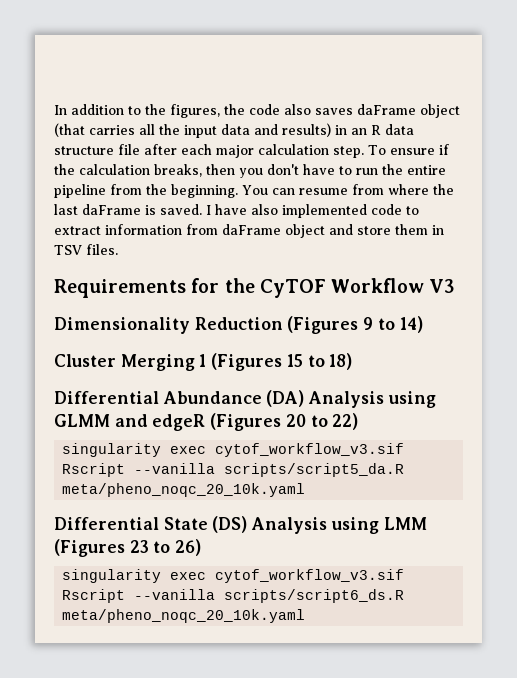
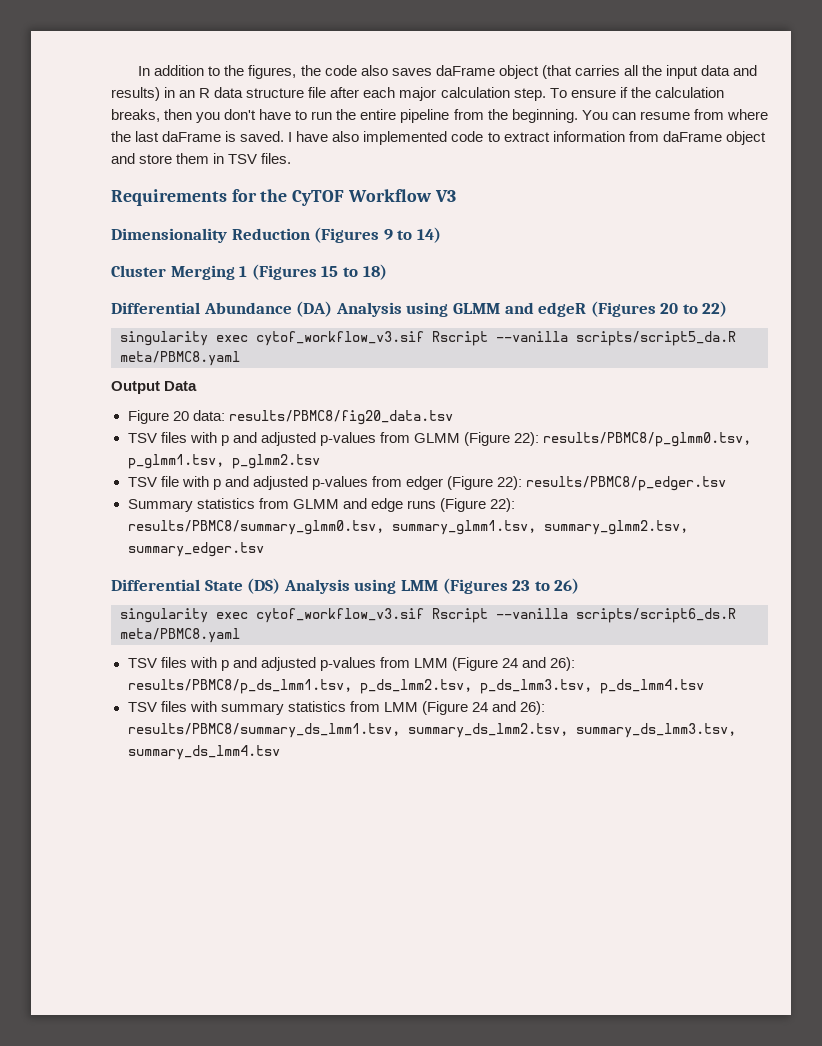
- singularity exec cytof_workflow_v3.sif Rscript --vanilla scripts/script5_da.R meta/pheno_noqc_20_10k.yaml
+ singularity exec cytof_workflow_v3.sif Rscript --vanilla scripts/script5_da.R meta/PBMC8.yaml
+ Output Data
+ Figure 20 data: results/PBMC8/fig20_data.tsv
+ TSV files with p and adjusted p-values from GLMM (Figure 22): results/PBMC8/p_glmm0.tsv, p_glmm1.tsv, p_glmm2.tsv
+ TSV file with p and adjusted p-values from edger (Figure 22): results/PBMC8/p_edger.tsv
+ Summary statistics from GLMM and edge runs (Figure 22): results/PBMC8/summary_glmm0.tsv, summary_glmm1.tsv, summary_glmm2.tsv, summary_edger.tsv
- singularity exec cytof_workflow_v3.sif Rscript --vanilla scripts/script6_ds.R meta/pheno_noqc_20_10k.yaml
+ singularity exec cytof_workflow_v3.sif Rscript --vanilla scripts/script6_ds.R meta/PBMC8.yaml
+ TSV files with p and adjusted p-values from LMM (Figure 24 and 26): results/PBMC8/p_ds_lmm1.tsv, p_ds_lmm2.tsv, p_ds_lmm3.tsv, p_ds_lmm4.tsv
+ TSV files with summary statistics from LMM (Figure 24 and 26): results/PBMC8/summary_ds_lmm1.tsv, summary_ds_lmm2.tsv, summary_ds_lmm3.tsv, summary_ds_lmm4.tsv

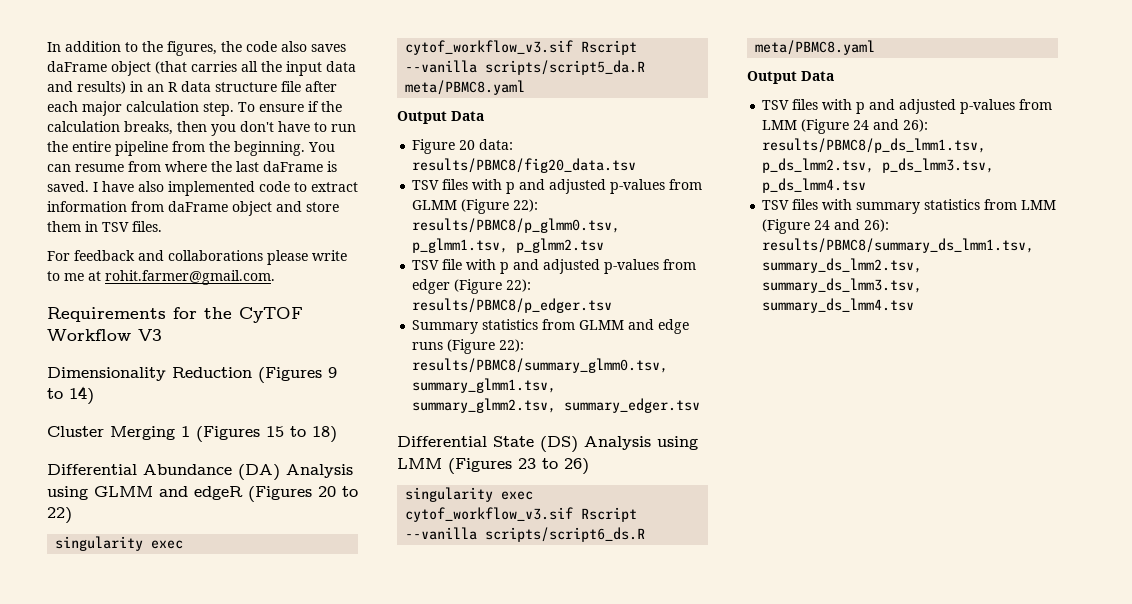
+ For feedback and collaborations please write to me at rohit.farmer@gmail.com.
  singularity exec cytof_workflow_v3.sif Rscript --vanilla scripts/script6_ds.R meta/PBMC8.yaml
+ Output Data

